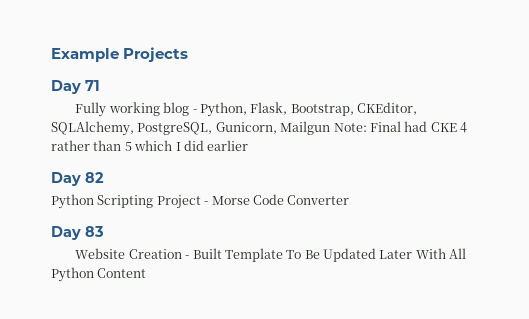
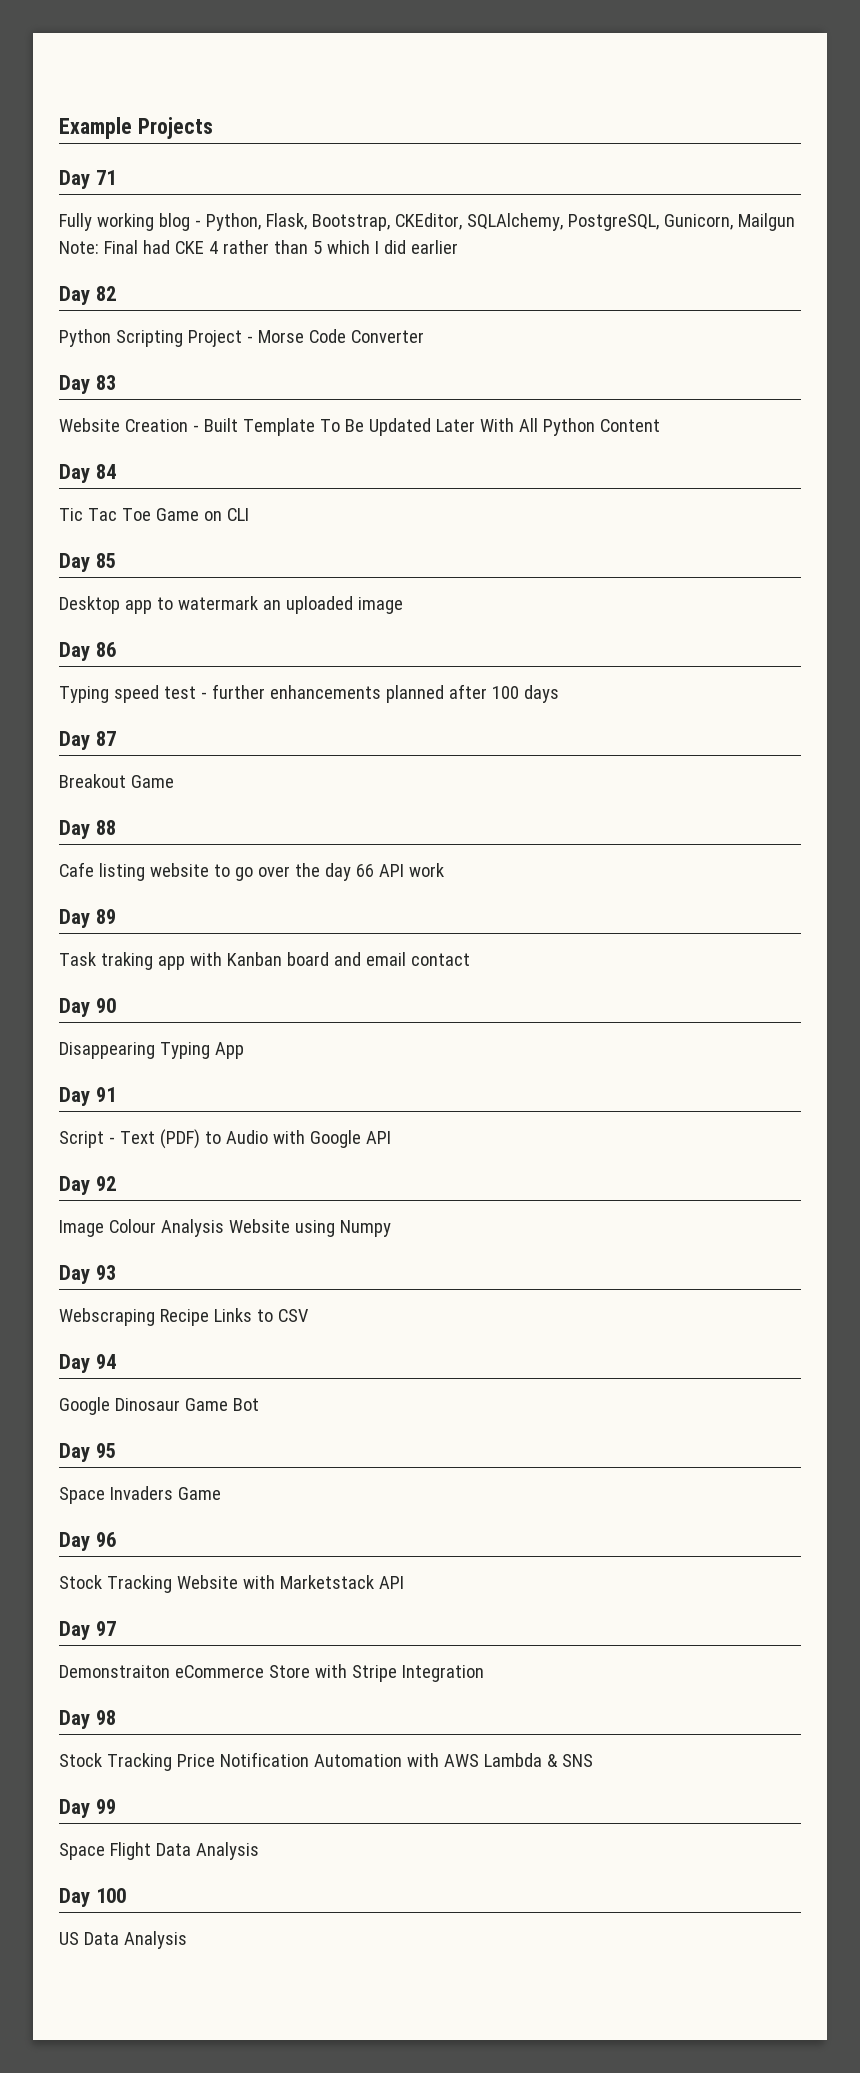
+ Day 84
+ Tic Tac Toe Game on CLI
+ Day 85
+ Desktop app to watermark an uploaded image
+ Day 86
+ Typing speed test - further enhancements planned after 100 days
+ Day 87
+ Breakout Game
+ Day 88
+ Cafe listing website to go over the day 66 API work
+ Day 89
+ Task traking app with Kanban board and email contact
+ Day 90
+ Disappearing Typing App
+ Day 91
+ Script - Text (PDF) to Audio with Google API
+ Day 92
+ Image Colour Analysis Website using Numpy
+ Day 93
+ Webscraping Recipe Links to CSV
+ Day 94
+ Google Dinosaur Game Bot
+ Day 95
+ Space Invaders Game
+ Day 96
+ Stock Tracking Website with Marketstack API
+ Day 97
+ Demonstraiton eCommerce Store with Stripe Integration
+ Day 98
+ Stock Tracking Price Notification Automation with AWS Lambda & SNS
+ Day 99
+ Space Flight Data Analysis
+ Day 100
+ US Data Analysis

